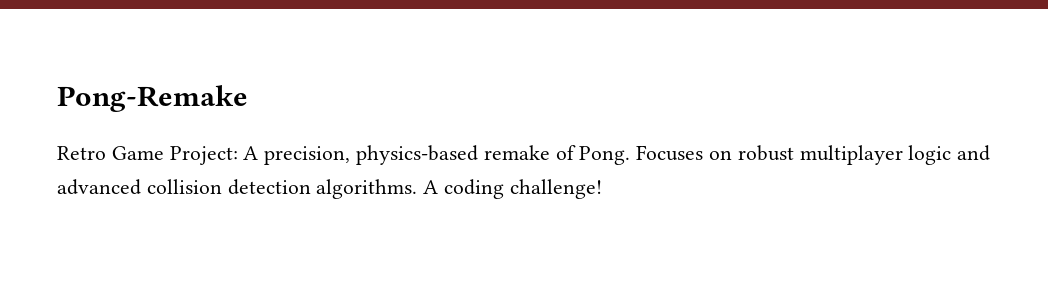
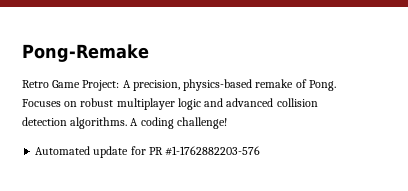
+ Automated update for PR #1-1762882203-576

